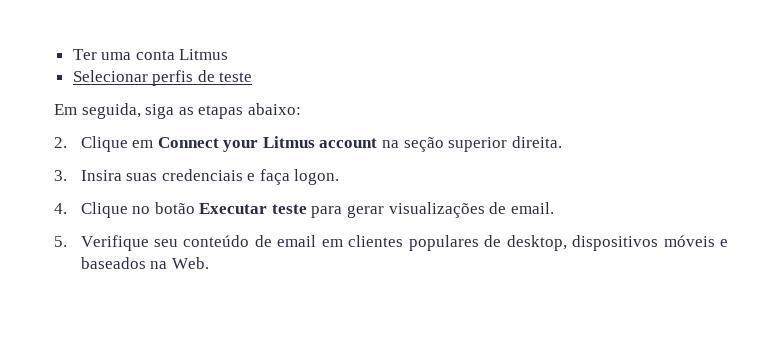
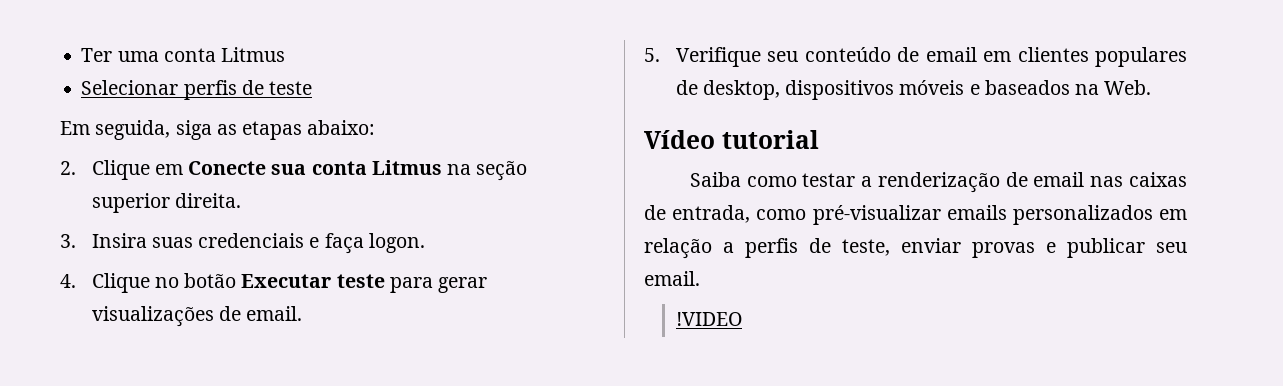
- 2. Clique em Connect your Litmus account na seção superior direita.
+ 2. Clique em Conecte sua conta Litmus na seção superior direita.
+ Vídeo tutorial
+ Saiba como testar a renderização de email nas caixas de entrada, como pré-visualizar emails personalizados em relação a perfis de teste, enviar provas e publicar seu email.
+ !VIDEO

